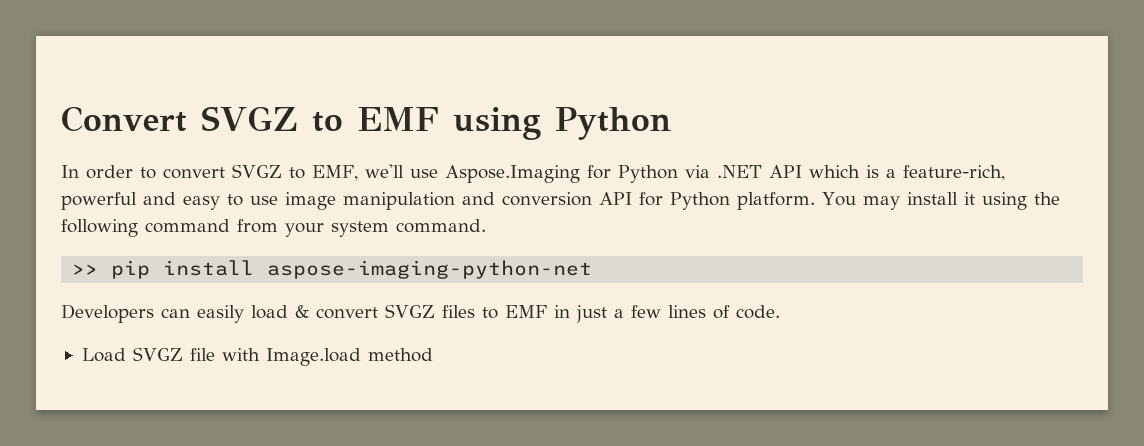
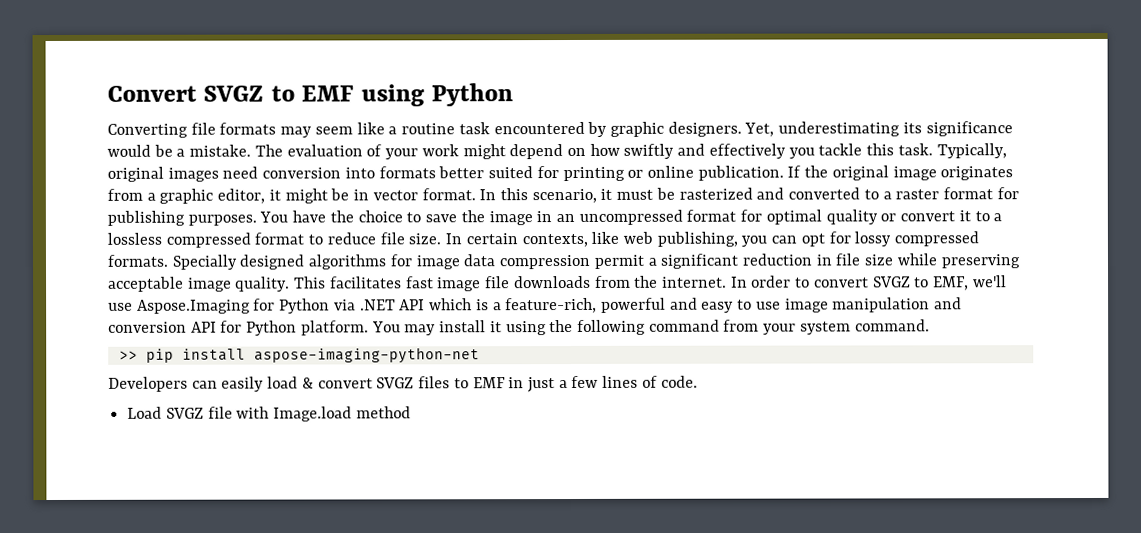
+ Converting file formats may seem like a routine task encountered by graphic designers. Yet, underestimating its significance would be a mistake. The evaluation of your work might depend on how swiftly and effectively you tackle this task. Typically, original images need conversion into formats better suited for printing or online publication. If the original image originates from a graphic editor, it might be in vector format. In this scenario, it must be rasterized and converted to a raster format for publishing purposes. You have the choice to save the image in an uncompressed format for optimal quality or convert it to a lossless compressed format to reduce file size. In certain contexts, like web publishing, you can opt for lossy compressed formats. Specially designed algorithms for image data compression permit a significant reduction in file size while preserving acceptable image quality. This facilitates fast image file downloads from the internet.

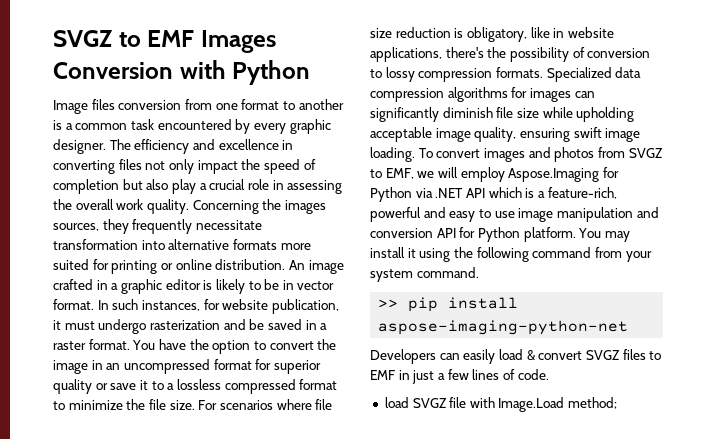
- Convert SVGZ to EMF using Python
- Converting file formats may seem like a routine task encountered by graphic designers. Yet, underestimating its significance would be a mistake. The evaluation of your work might depend on how swiftly and effectively you tackle this task. Typically, original images need conversion into formats better suited for printing or online publication. If the original image originates from a graphic editor, it might be in vector format.
+ SVGZ to EMF Images Conversion with Python
+ Image files conversion from one format to another is a common task encountered by every graphic designer. The efficiency and excellence in converting files not only impact the speed of completion but also play a crucial role in assessing the overall work quality. Concerning the images sources, they frequently necessitate transformation into alternative formats more suited for printing or online distribution. An image crafted in a graphic editor is likely to be in vector format.
- In this scenario, it must be rasterized and converted to a raster format for publishing purposes. You have the choice to save the image in an uncompressed format for optimal quality or convert it to a lossless compressed format to reduce file size. In certain contexts, like web publishing, you can opt for lossy compressed formats. Specially designed algorithms for image data compression permit a significant reduction in file size while preserving acceptable image quality. This facilitates fast image file downloads from the internet. In order to convert SVGZ to EMF, we'll use Aspose.Imaging for Python via .NET API which is a feature-rich, powerful and easy to use image manipulation and conversion API for Python platform.
+ In such instances, for website publication, it must undergo rasterization and be saved in a raster format. You have the option to convert the image in an uncompressed format for superior quality or save it to a lossless compressed format to minimize the file size. For scenarios where file size reduction is obligatory, like in website applications, there's the possibility of conversion to lossy compression formats. Specialized data compression algorithms for images can significantly diminish file size while upholding acceptable image quality, ensuring swift image loading. To convert images and photos from SVGZ to EMF, we will employ Aspose.Imaging for Python via .NET API which is a feature-rich, powerful and easy to use image manipulation and conversion API for Python platform.
- Load SVGZ file with Image.load method
+ load SVGZ file with Image.Load method;

